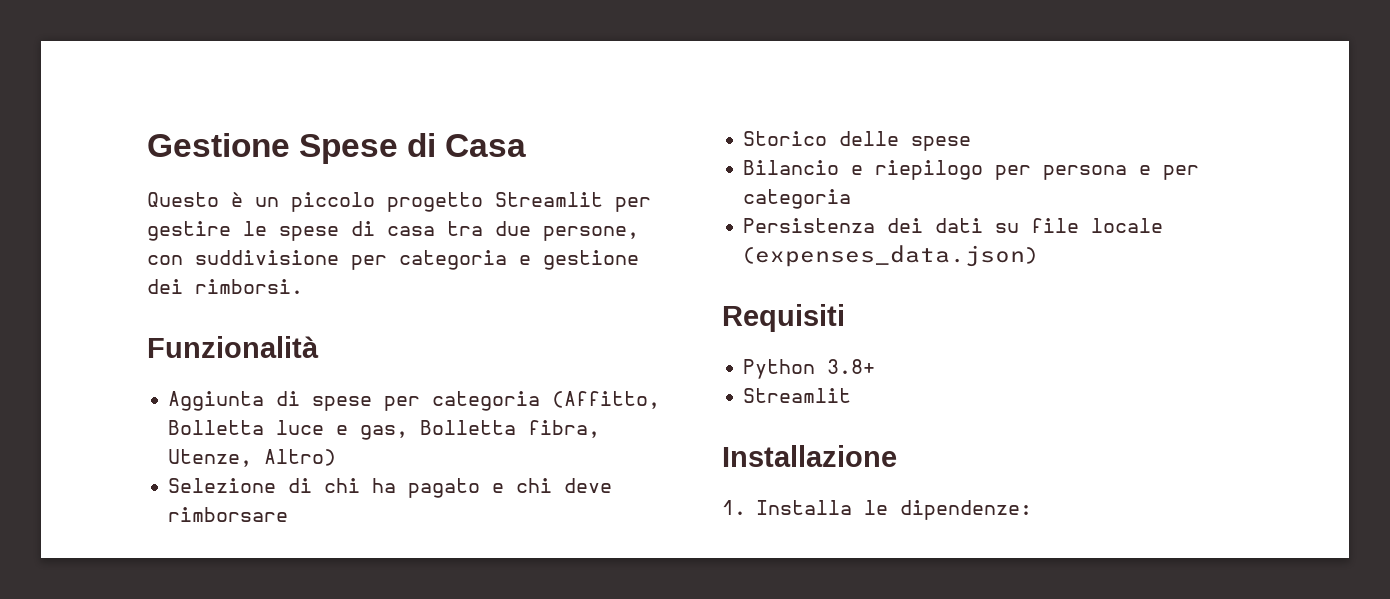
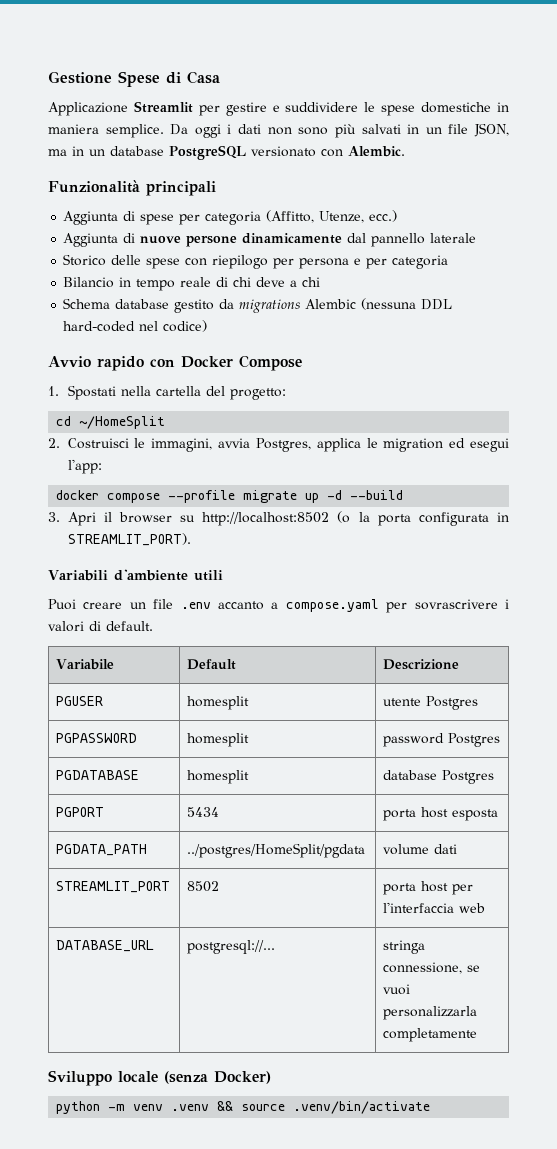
- Questo è un piccolo progetto Streamlit per gestire le spese di casa tra due persone, con suddivisione per categoria e gestione dei rimborsi.
+ Applicazione Streamlit per gestire e suddividere le spese domestiche in maniera semplice. Da oggi i dati non sono più salvati in un file JSON, ma in un database PostgreSQL versionato con Alembic.
- Funzionalità
+ Funzionalità principali
- Aggiunta di spese per categoria (Affitto, Bolletta luce e gas, Bolletta fibra, Utenze, Altro)
- Selezione di chi ha pagato e chi deve rimborsare
+ Aggiunta di spese per categoria (Affitto, Utenze, ecc.)
+ Aggiunta di nuove persone dinamicamente dal pannello laterale
- Storico delle spese
- Bilancio e riepilogo per persona e per categoria
+ Storico delle spese con riepilogo per persona e per categoria
- Persistenza dei dati su file locale (expenses_data.json)
- Requisiti
- Python 3.8+
- Streamlit
- Installazione
- 1. Installa le dipendenze:
+ Bilancio in tempo reale di chi deve a chi
+ Schema database gestito da migrations Alembic (nessuna DDL hard-coded nel codice)
+ Avvio rapido con Docker Compose
+ 1. Spostati nella cartella del progetto:
+ cd ~/HomeSplit
+ 2. Costruisci le immagini, avvia Postgres, applica le migration ed esegui l'app:
+ docker compose --profile migrate up -d --build
+ 3. Apri il browser su http://localhost:8502 (o la porta configurata in STREAMLIT_PORT).
+ Variabili d'ambiente utili
+ Puoi creare un file .env accanto a compose.yaml per sovrascrivere i valori di default.
+ Variabile | Default | Descrizione
+ PGUSER | homesplit | utente Postgres
+ PGPASSWORD | homesplit | password Postgres
+ PGDATABASE | homesplit | database Postgres
+ PGPORT | 5434 | porta host esposta
+ PGDATA_PATH | ../postgres/HomeSplit/pgdata | volume dati
+ STREAMLIT_PORT | 8502 | porta host per l'interfaccia web
+ DATABASE_URL | postgresql://... | stringa connessione, se vuoi personalizzarla completamente
+ Sviluppo locale (senza Docker)
+ python -m venv .venv && source .venv/bin/activate

